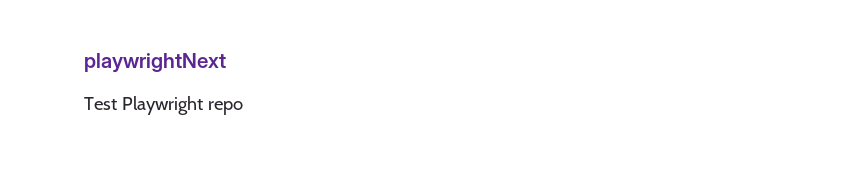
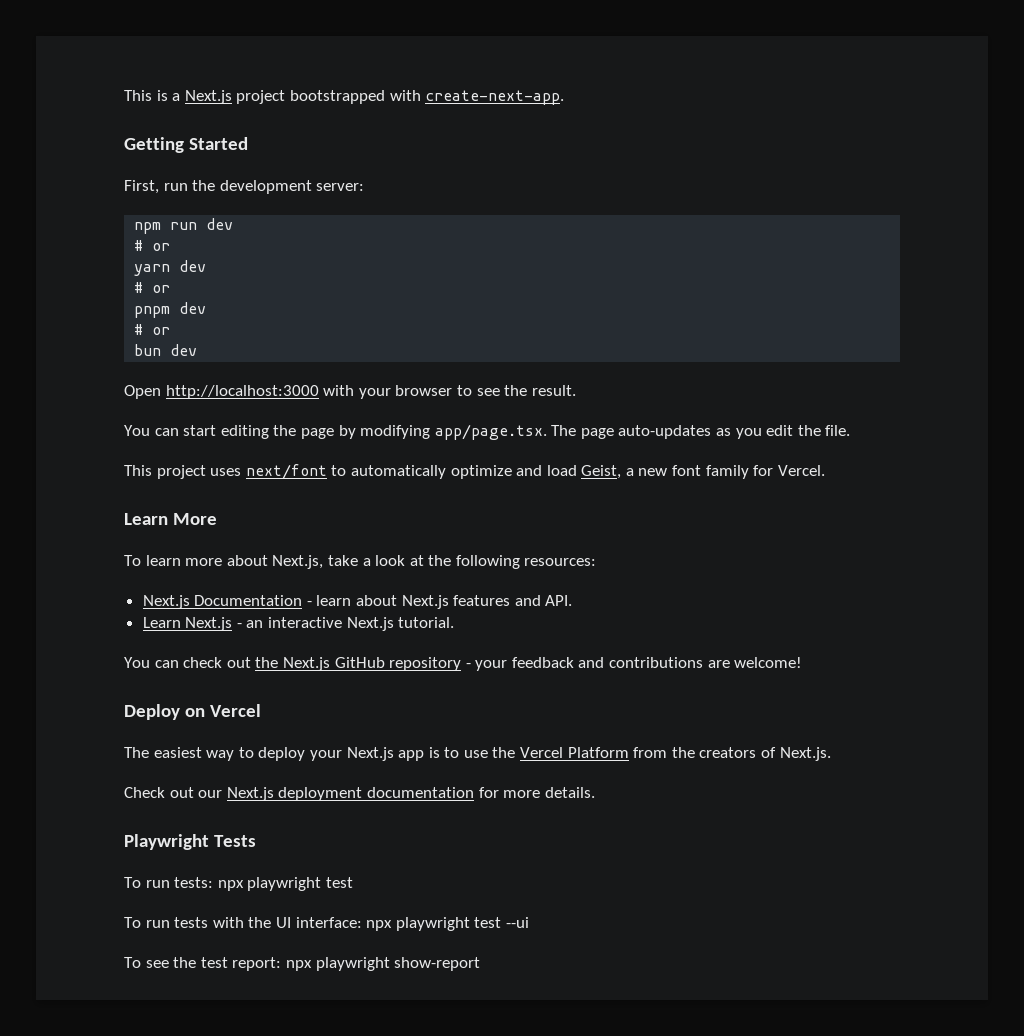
- playwrightNext
- Test Playwright repo
+ This is a Next.js project bootstrapped with create-next-app.
+ Getting Started
+ First, run the development server:
+ npm run dev
+ # or
+ yarn dev
+ # or
+ pnpm dev
+ # or
+ bun dev
+ Open http://localhost:3000 with your browser to see the result.
+ You can start editing the page by modifying app/page.tsx. The page auto-updates as you edit the file.
+ This project uses next/font to automatically optimize and load Geist, a new font family for Vercel.
+ Learn More
+ To learn more about Next.js, take a look at the following resources:
+ Next.js Documentation - learn about Next.js features and API.
+ Learn Next.js - an interactive Next.js tutorial.
+ You can check out the Next.js GitHub repository - your feedback and contributions are welcome!
+ Deploy on Vercel
+ The easiest way to deploy your Next.js app is to use the Vercel Platform from the creators of Next.js.
+ Check out our Next.js deployment documentation for more details.
+ Playwright Tests
+ To run tests: npx playwright test
+ To run tests with the UI interface: npx playwright test --ui
+ To see the test report: npx playwright show-report

